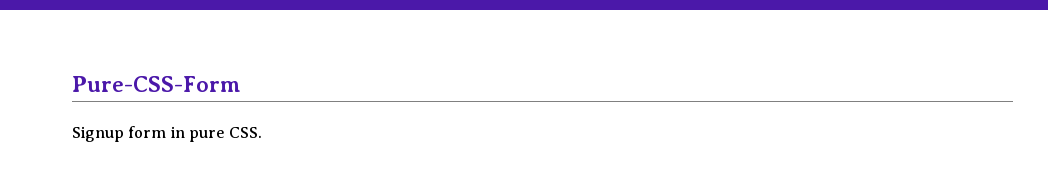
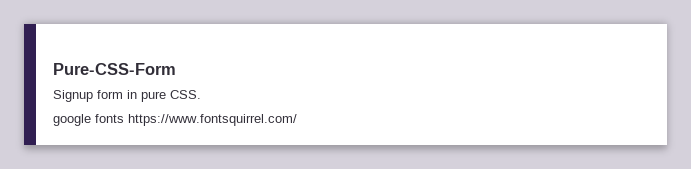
+ google fonts https://www.fontsquirrel.com/

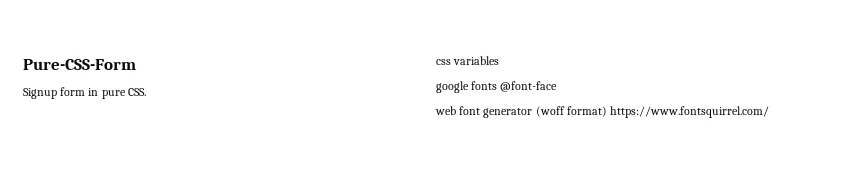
+ css variables
- google fonts https://www.fontsquirrel.com/
+ google fonts @font-face
+ web font generator (woff format) https://www.fontsquirrel.com/

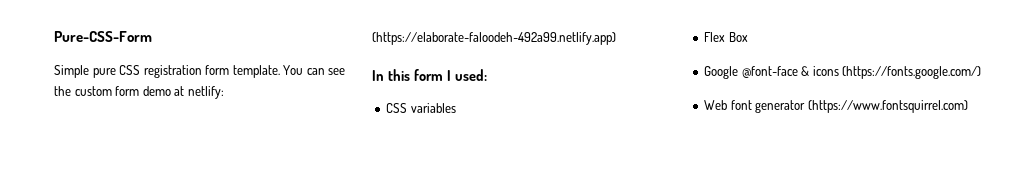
- Signup form in pure CSS.
- css variables
- google fonts @font-face
- web font generator (woff format) https://www.fontsquirrel.com/
+ Simple pure CSS registration form template. You can see the custom form demo at netlify: (https://elaborate-faloodeh-492a99.netlify.app)
+ In this form I used:
+ CSS variables
+ Flex Box
+ Google @font-face & icons (https://fonts.google.com/)
+ Web font generator (https://www.fontsquirrel.com)

